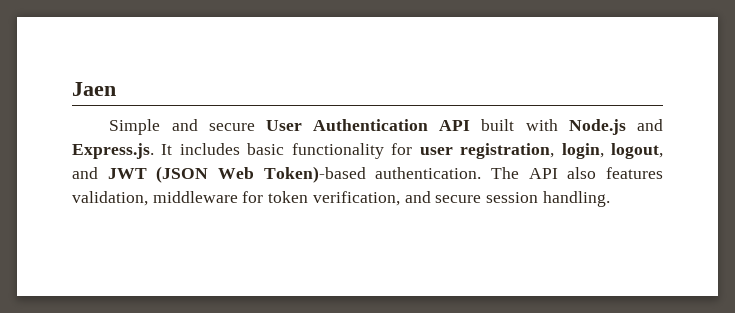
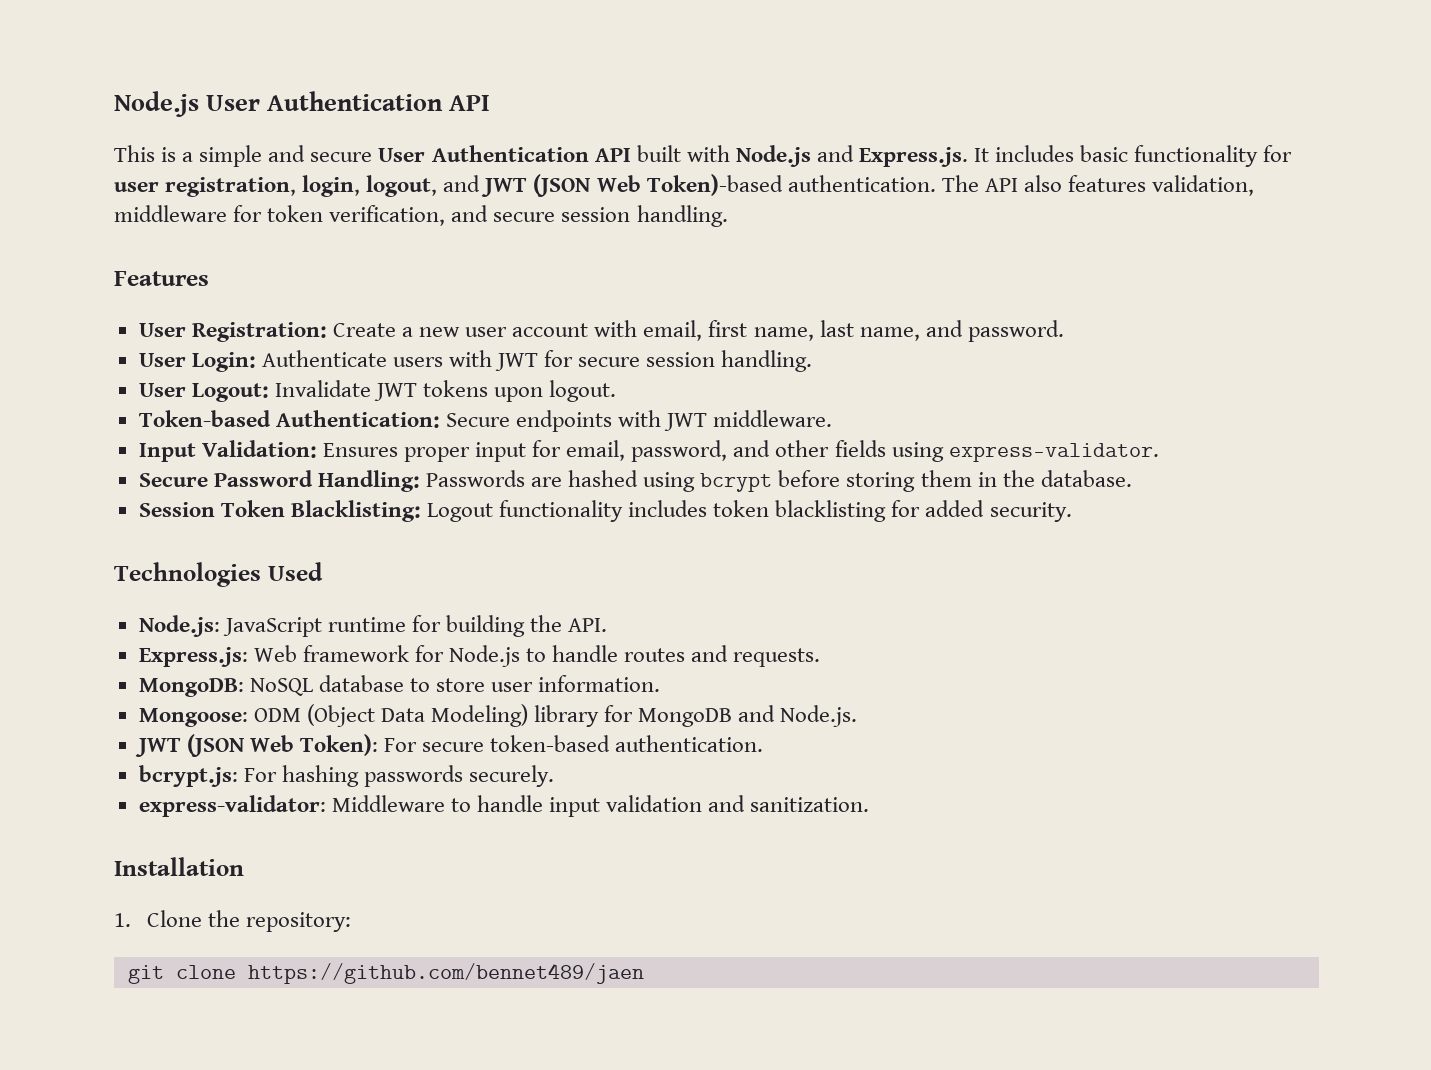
- Jaen
- Simple and secure User Authentication API built with Node.js and Express.js. It includes basic functionality for user registration, login, logout, and JWT (JSON Web Token)-based authentication.
+ Node.js User Authentication API
+ This is a simple and secure User Authentication API built with Node.js and Express.js. It includes basic functionality for user registration, login, logout, and JWT (JSON Web Token)-based authentication.
+ Features
+ User Registration: Create a new user account with email, first name, last name, and password.
+ User Login: Authenticate users with JWT for secure session handling.
+ User Logout: Invalidate JWT tokens upon logout.
+ Token-based Authentication: Secure endpoints with JWT middleware.
+ Input Validation: Ensures proper input for email, password, and other fields using express-validator.
+ Secure Password Handling: Passwords are hashed using bcrypt before storing them in the database.
+ Session Token Blacklisting: Logout functionality includes token blacklisting for added security.
+ Technologies Used
+ Node.js: JavaScript runtime for building the API.
+ Express.js: Web framework for Node.js to handle routes and requests.
+ MongoDB: NoSQL database to store user information.
+ Mongoose: ODM (Object Data Modeling) library for MongoDB and Node.js.
+ JWT (JSON Web Token): For secure token-based authentication.
+ bcrypt.js: For hashing passwords securely.
+ express-validator: Middleware to handle input validation and sanitization.
+ Installation
+ 1. Clone the repository:
+ git clone https://github.com/bennet489/jaen

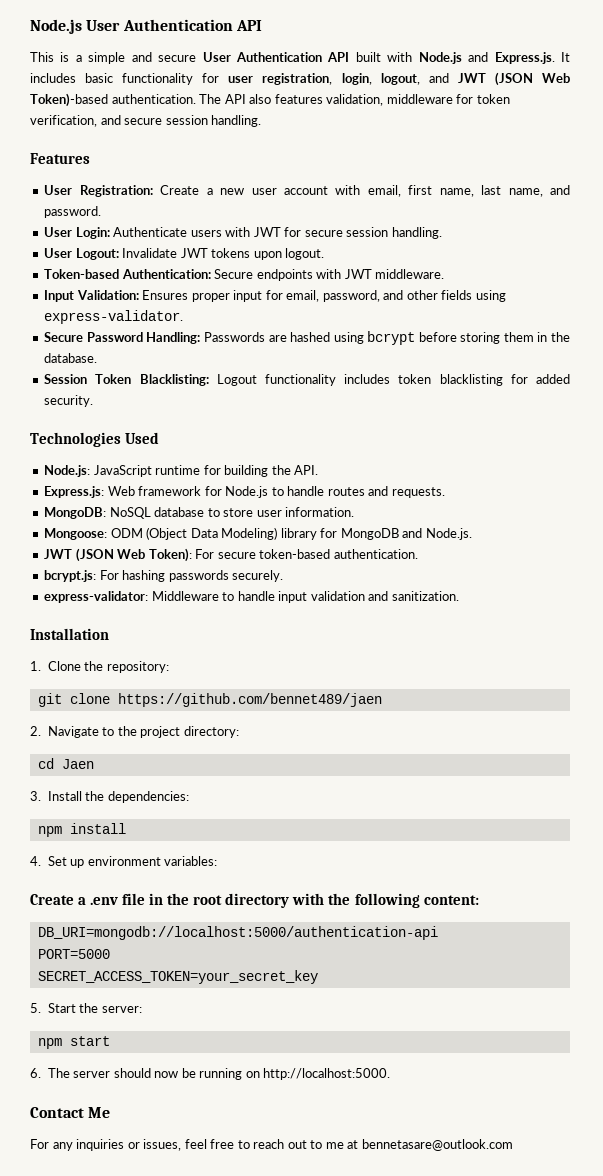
+ 2. Navigate to the project directory:
+ cd Jaen
+ 3. Install the dependencies:
+ npm install
+ 4. Set up environment variables:
+ Create a .env file in the root directory with the following content:
+ DB_URI=mongodb://localhost:5000/authentication-api
+ PORT=5000
+ SECRET_ACCESS_TOKEN=your_secret_key
+ 5. Start the server:
+ npm start
+ 6. The server should now be running on http://localhost:5000.
+ Contact Me
+ For any inquiries or issues, feel free to reach out to me at bennetasare@outlook.com

